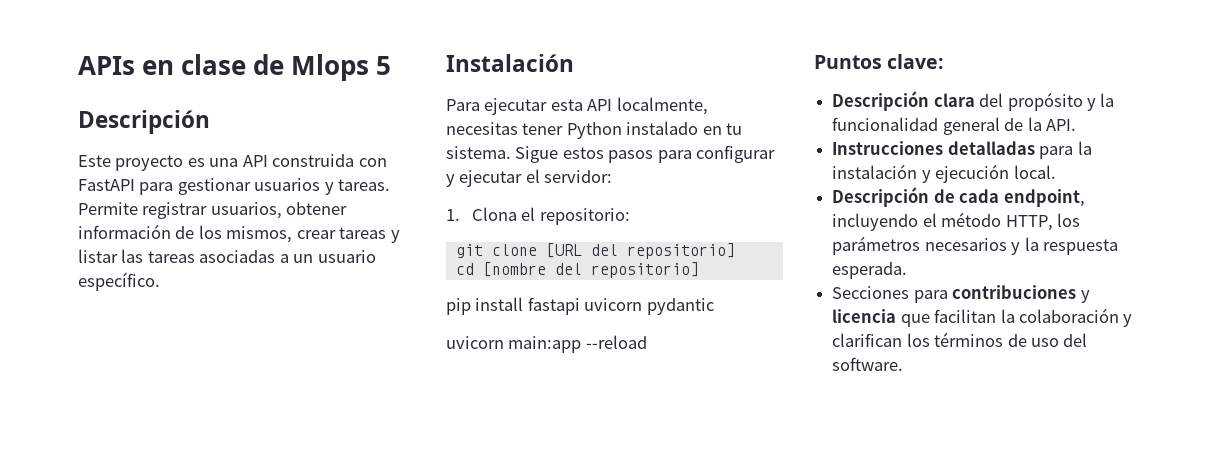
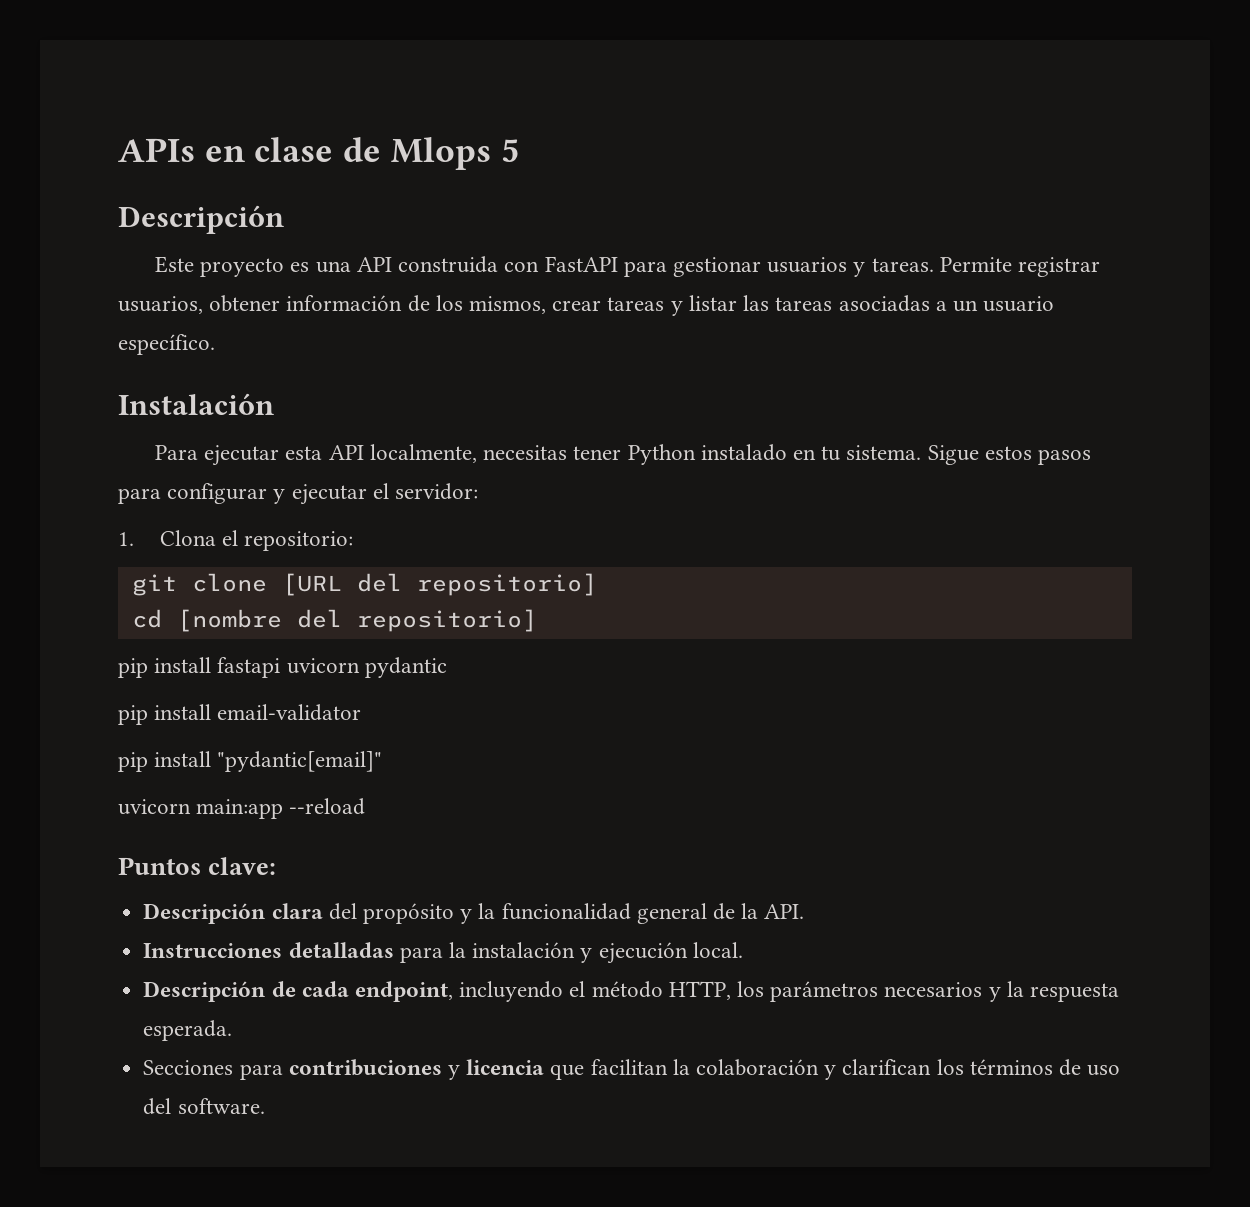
+ pip install email-validator
+ pip install "pydantic[email]"

